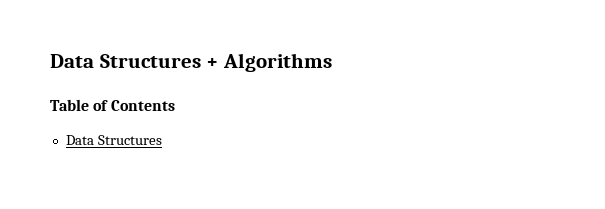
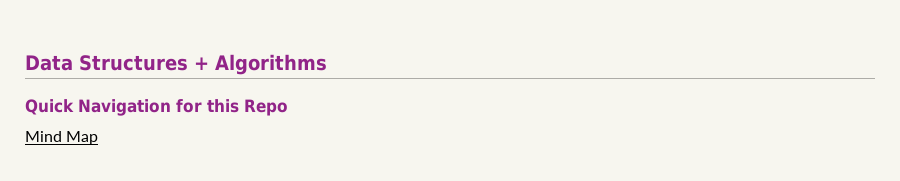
- Table of Contents
- Data Structures
+ Quick Navigation for this Repo
+ Mind Map

